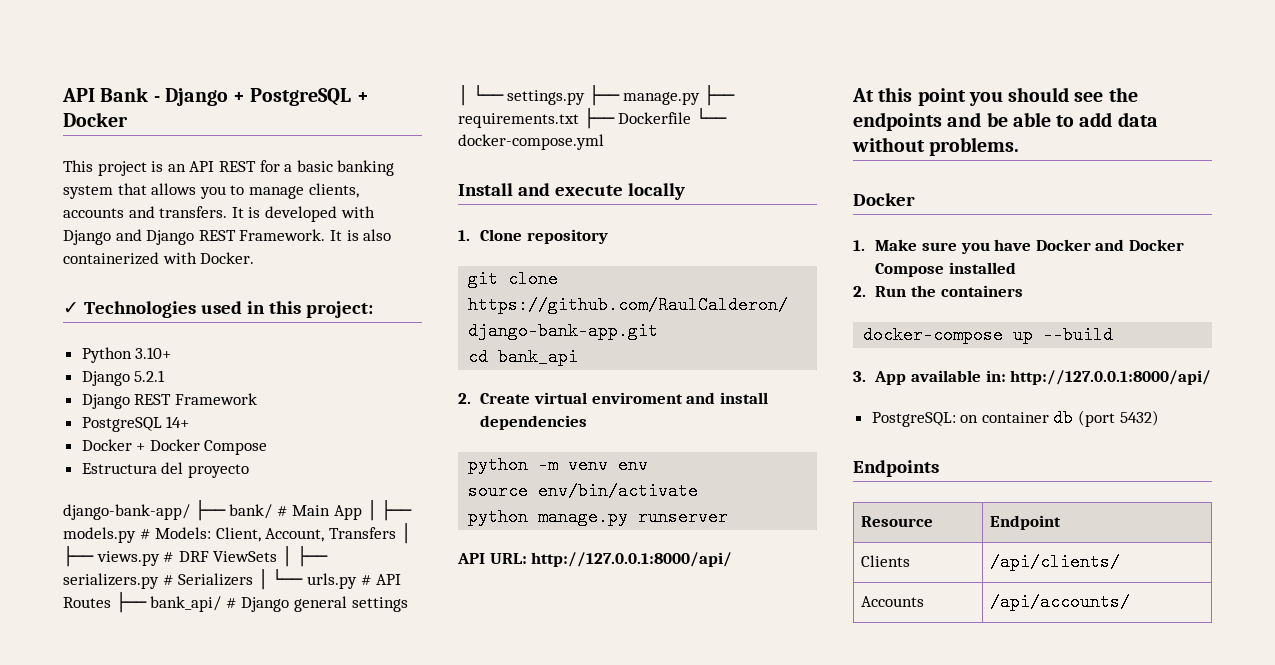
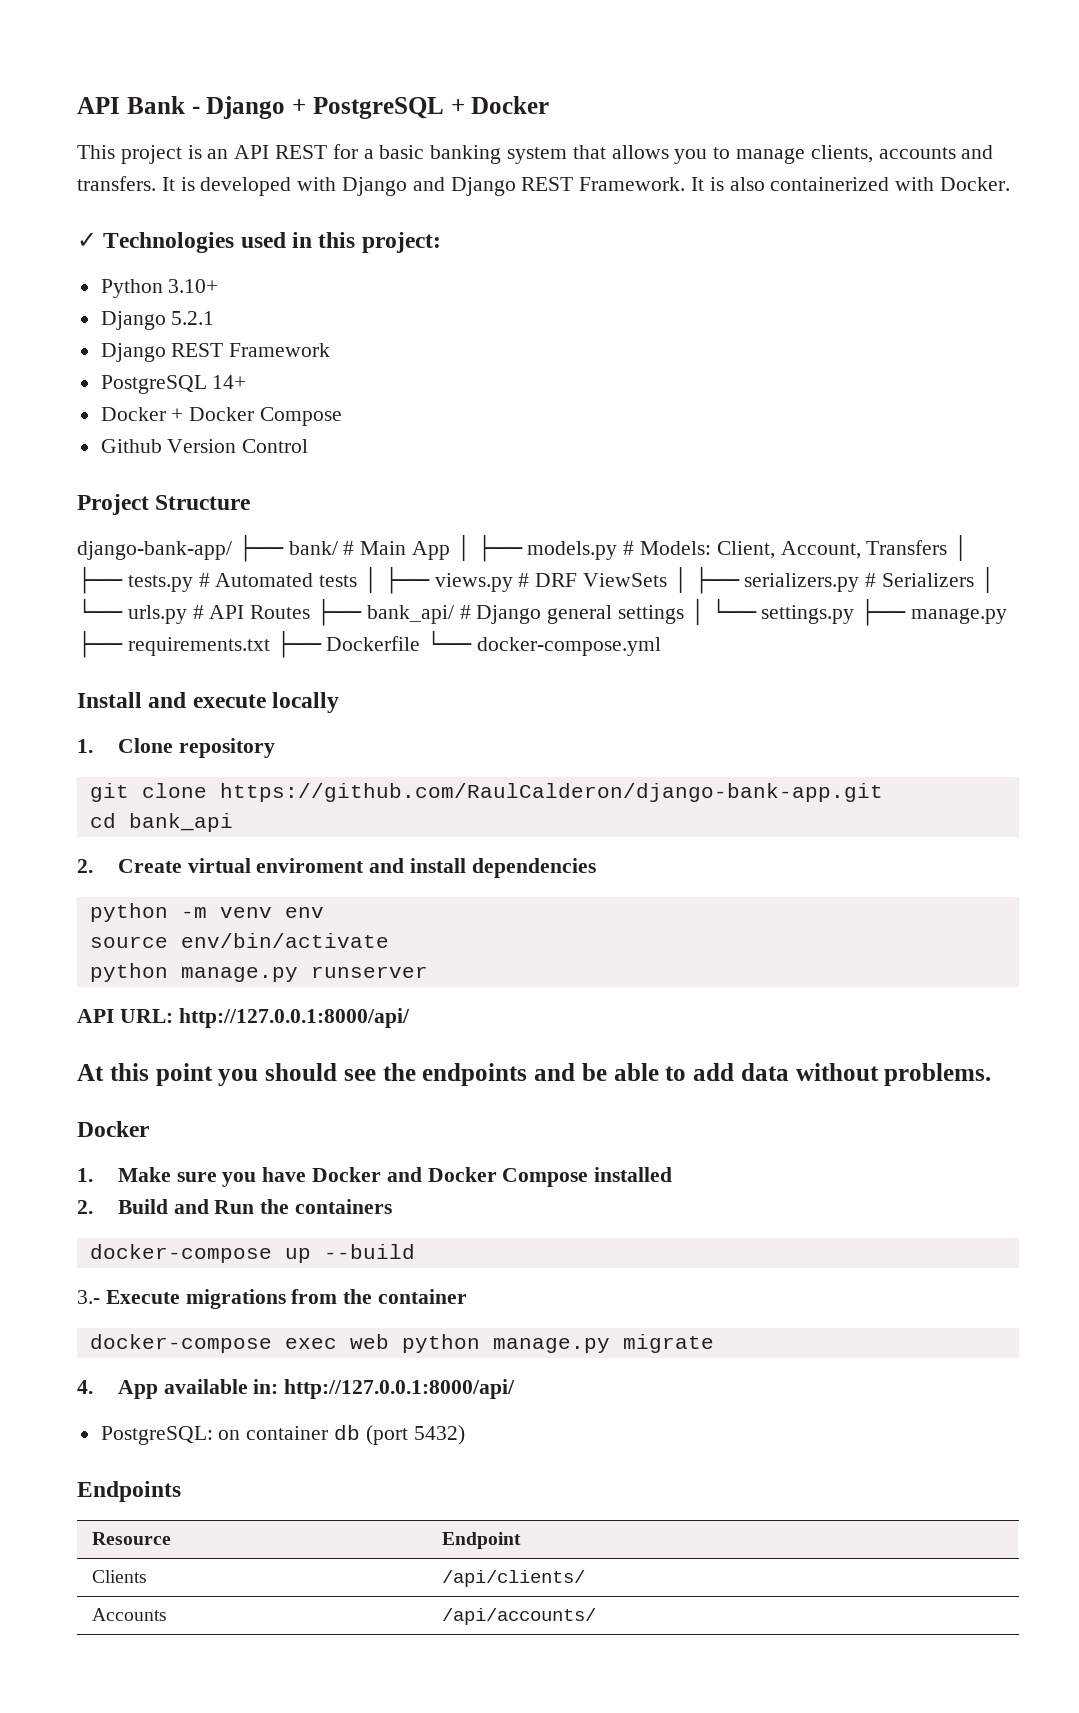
- Estructura del proyecto
+ Github Version Control
+ Project Structure
- django-bank-app/ ├── bank/ # Main App │ ├── models.py # Models: Client, Account, Transfers │ ├── views.py # DRF ViewSets │ ├── serializers.py # Serializers │ └── urls.py # API Routes ├── bank_api/ # Django general settings │ └── settings.py ├── manage.py ├── requirements.txt ├── Dockerfile └── docker-compose.yml
+ django-bank-app/ ├── bank/ # Main App │ ├── models.py # Models: Client, Account, Transfers │ ├── tests.py # Automated tests │ ├── views.py # DRF ViewSets │ ├── serializers.py # Serializers │ └── urls.py # API Routes ├── bank_api/ # Django general settings │ └── settings.py ├── manage.py ├── requirements.txt ├── Dockerfile └── docker-compose.yml
- 2. Run the containers
+ 2. Build and Run the containers
- 3. App available in: http://127.0.0.1:8000/api/
+ 3.- Execute migrations from the container
+ docker-compose exec web python manage.py migrate
+ 4. App available in: http://127.0.0.1:8000/api/

